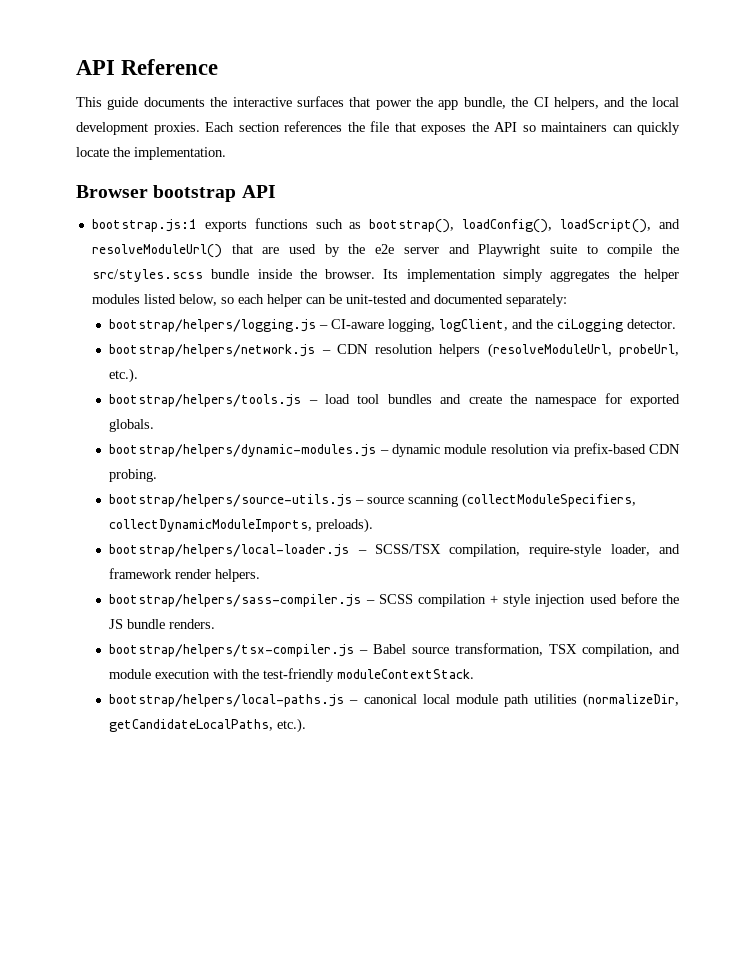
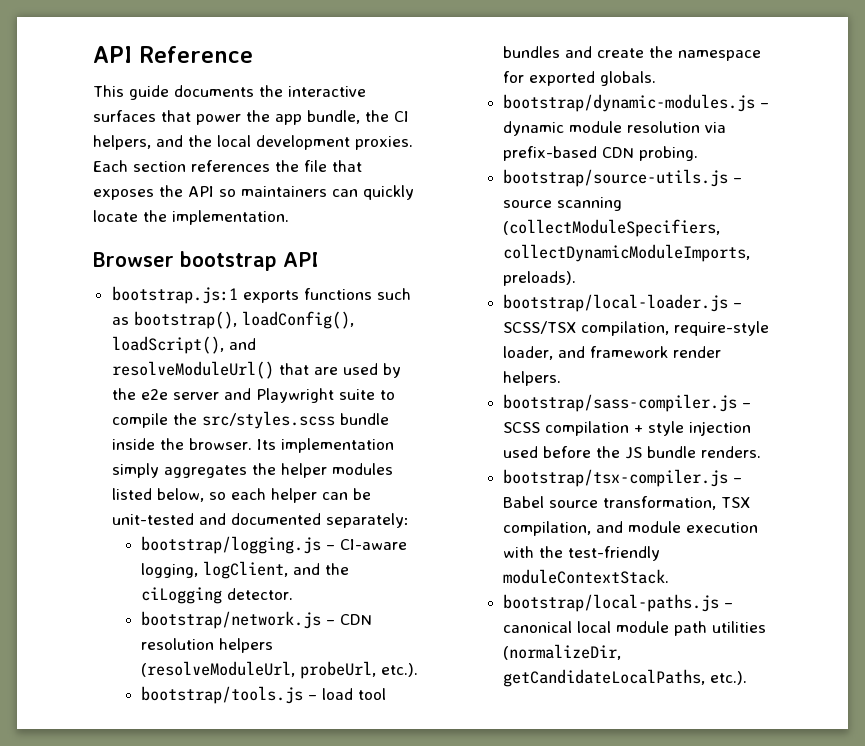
- bootstrap/helpers/logging.js – CI-aware logging, logClient, and the ciLogging detector.
+ bootstrap/logging.js – CI-aware logging, logClient, and the ciLogging detector.
- bootstrap/helpers/network.js – CDN resolution helpers (resolveModuleUrl, probeUrl, etc.).
+ bootstrap/network.js – CDN resolution helpers (resolveModuleUrl, probeUrl, etc.).
- bootstrap/helpers/tools.js – load tool bundles and create the namespace for exported globals.
+ bootstrap/tools.js – load tool bundles and create the namespace for exported globals.
- bootstrap/helpers/dynamic-modules.js – dynamic module resolution via prefix-based CDN probing.
+ bootstrap/dynamic-modules.js – dynamic module resolution via prefix-based CDN probing.
- bootstrap/helpers/source-utils.js – source scanning (collectModuleSpecifiers, collectDynamicModuleImports, preloads).
+ bootstrap/source-utils.js – source scanning (collectModuleSpecifiers, collectDynamicModuleImports, preloads).
- bootstrap/helpers/local-loader.js – SCSS/TSX compilation, require-style loader, and framework render helpers.
+ bootstrap/local-loader.js – SCSS/TSX compilation, require-style loader, and framework render helpers.
- bootstrap/helpers/sass-compiler.js – SCSS compilation + style injection used before the JS bundle renders.
+ bootstrap/sass-compiler.js – SCSS compilation + style injection used before the JS bundle renders.
- bootstrap/helpers/tsx-compiler.js – Babel source transformation, TSX compilation, and module execution with the test-friendly moduleContextStack.
+ bootstrap/tsx-compiler.js – Babel source transformation, TSX compilation, and module execution with the test-friendly moduleContextStack.
- bootstrap/helpers/local-paths.js – canonical local module path utilities (normalizeDir, getCandidateLocalPaths, etc.).
+ bootstrap/local-paths.js – canonical local module path utilities (normalizeDir, getCandidateLocalPaths, etc.).

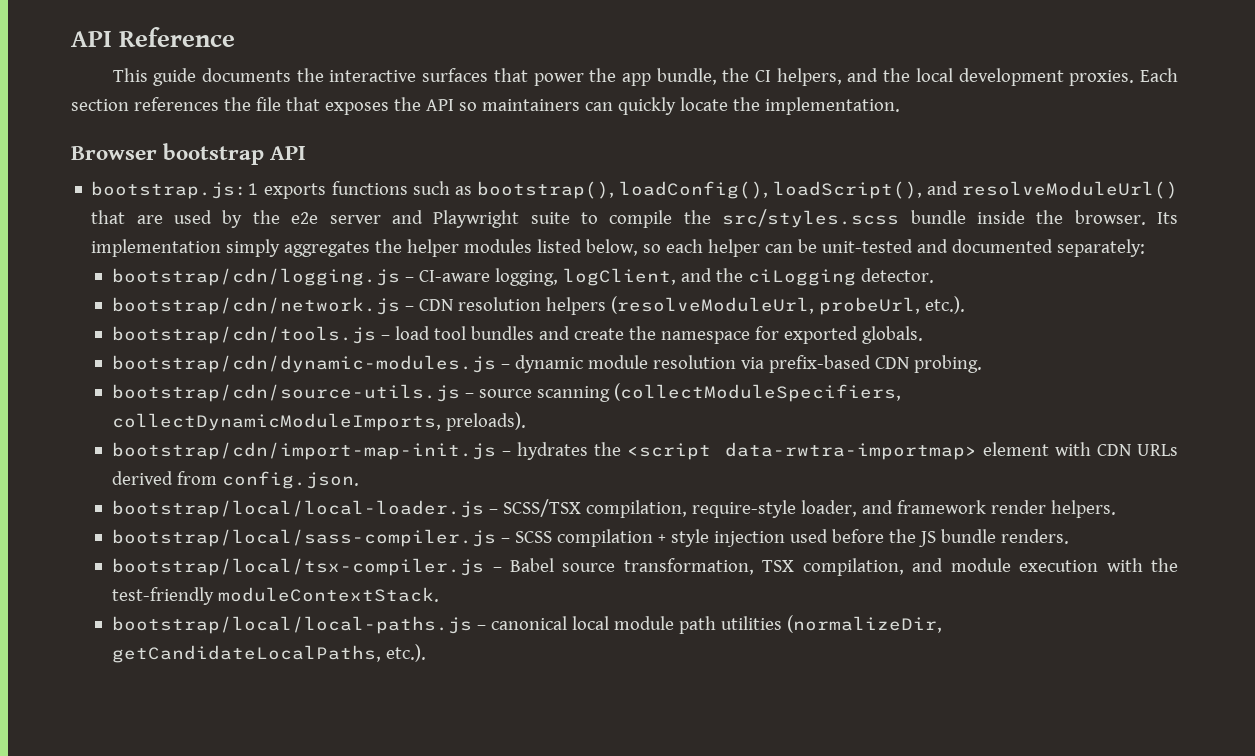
- bootstrap/logging.js – CI-aware logging, logClient, and the ciLogging detector.
+ bootstrap/cdn/logging.js – CI-aware logging, logClient, and the ciLogging detector.
- bootstrap/network.js – CDN resolution helpers (resolveModuleUrl, probeUrl, etc.).
+ bootstrap/cdn/network.js – CDN resolution helpers (resolveModuleUrl, probeUrl, etc.).
- bootstrap/tools.js – load tool bundles and create the namespace for exported globals.
+ bootstrap/cdn/tools.js – load tool bundles and create the namespace for exported globals.
- bootstrap/dynamic-modules.js – dynamic module resolution via prefix-based CDN probing.
+ bootstrap/cdn/dynamic-modules.js – dynamic module resolution via prefix-based CDN probing.
- bootstrap/source-utils.js – source scanning (collectModuleSpecifiers, collectDynamicModuleImports, preloads).
+ bootstrap/cdn/source-utils.js – source scanning (collectModuleSpecifiers, collectDynamicModuleImports, preloads).
- bootstrap/local-loader.js – SCSS/TSX compilation, require-style loader, and framework render helpers.
+ bootstrap/cdn/import-map-init.js – hydrates the <script data-rwtra-importmap> element with CDN URLs derived from config.json.
+ bootstrap/local/local-loader.js – SCSS/TSX compilation, require-style loader, and framework render helpers.
- bootstrap/sass-compiler.js – SCSS compilation + style injection used before the JS bundle renders.
+ bootstrap/local/sass-compiler.js – SCSS compilation + style injection used before the JS bundle renders.
- bootstrap/tsx-compiler.js – Babel source transformation, TSX compilation, and module execution with the test-friendly moduleContextStack.
+ bootstrap/local/tsx-compiler.js – Babel source transformation, TSX compilation, and module execution with the test-friendly moduleContextStack.
- bootstrap/local-paths.js – canonical local module path utilities (normalizeDir, getCandidateLocalPaths, etc.).
+ bootstrap/local/local-paths.js – canonical local module path utilities (normalizeDir, getCandidateLocalPaths, etc.).

